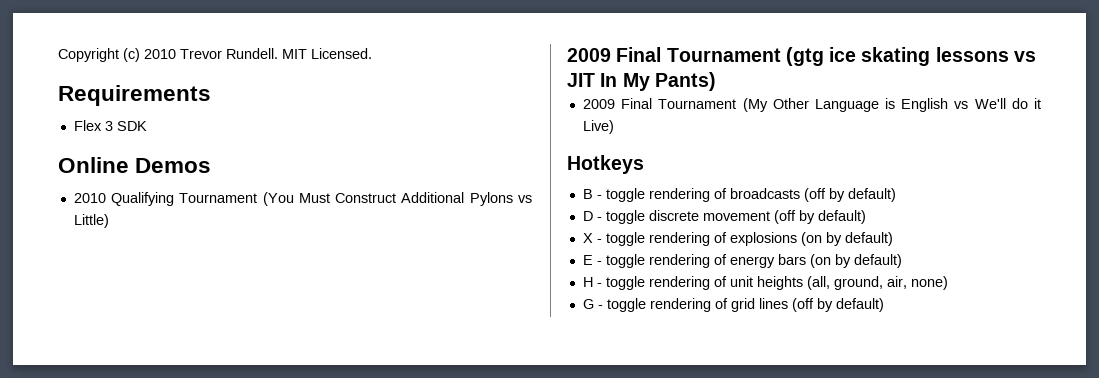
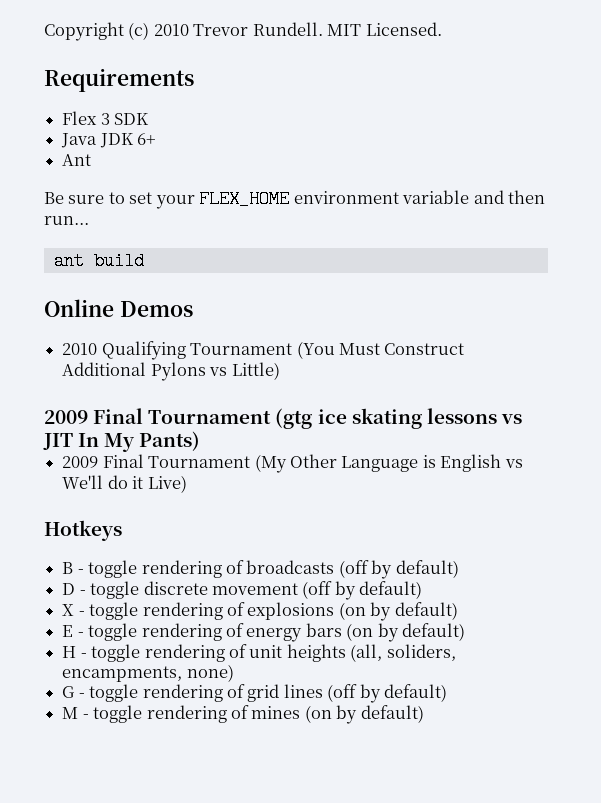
+ Java JDK 6+
+ Ant
+ Be sure to set your FLEX_HOME environment variable and then run...
+ ant build
- H - toggle rendering of unit heights (all, ground, air, none)
+ H - toggle rendering of unit heights (all, soliders, encampments, none)
+ M - toggle rendering of mines (on by default)

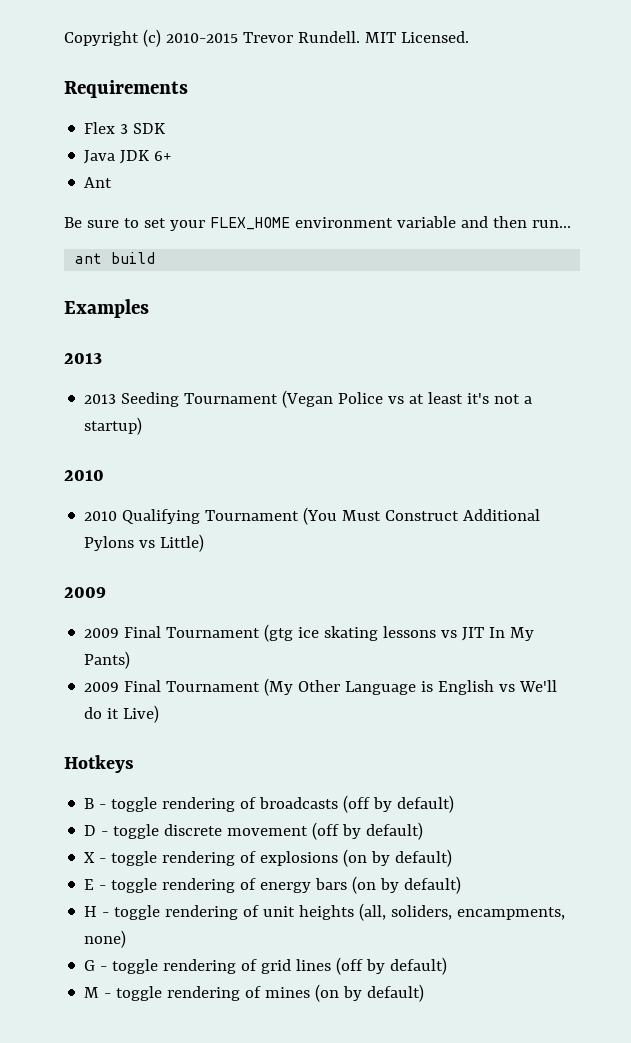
- Copyright (c) 2010 Trevor Rundell.
+ Copyright (c) 2010-2015 Trevor Rundell.
- Online Demos
+ Examples
+ 2013
+ 2013 Seeding Tournament (Vegan Police vs at least it's not a startup)
+ 2010
  2010 Qualifying Tournament (You Must Construct Additional Pylons vs Little)
+ 2009

